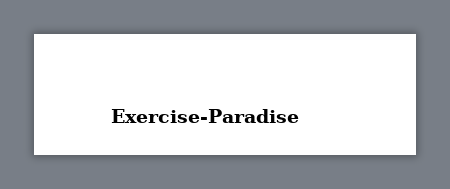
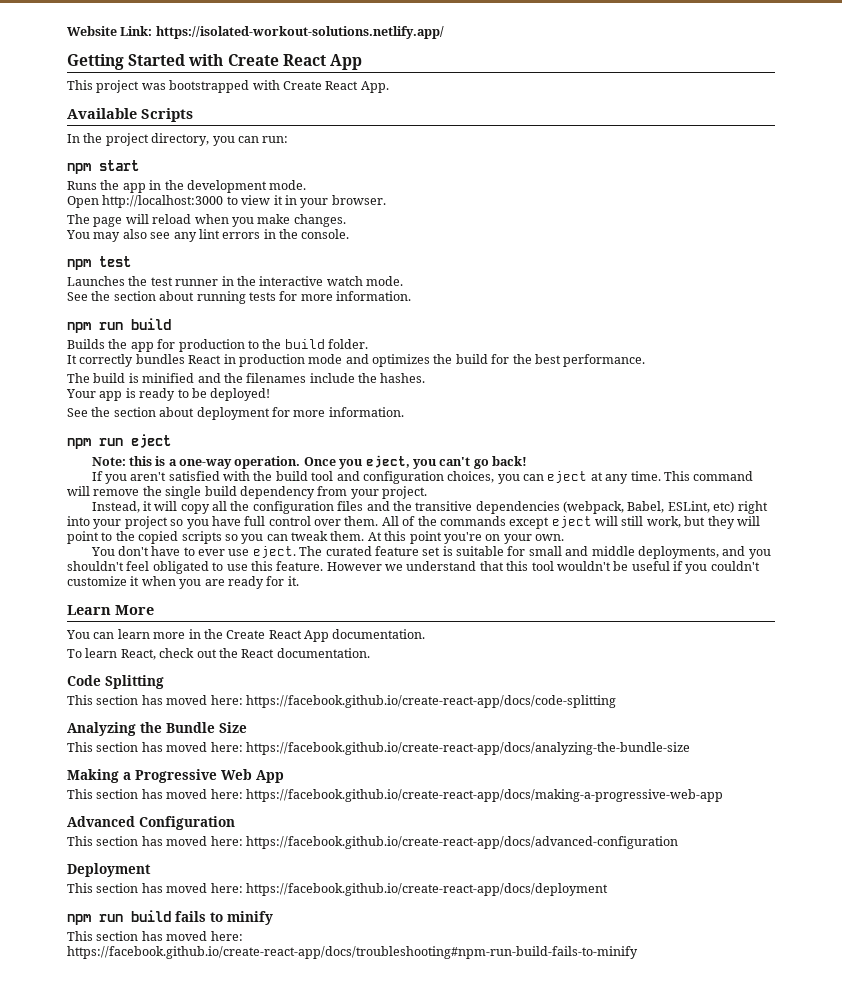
- Exercise-Paradise
+ Website Link: https://isolated-workout-solutions.netlify.app/
+ Getting Started with Create React App
+ This project was bootstrapped with Create React App.
+ Available Scripts
+ In the project directory, you can run:
+ npm start
+ Runs the app in the development mode.
+ Open http://localhost:3000 to view it in your browser.
+ The page will reload when you make changes.
+ You may also see any lint errors in the console.
+ npm test
+ Launches the test runner in the interactive watch mode.
+ See the section about running tests for more information.
+ npm run build
+ Builds the app for production to the build folder.
+ It correctly bundles React in production mode and optimizes the build for the best performance.
+ The build is minified and the filenames include the hashes.
+ Your app is ready to be deployed!
+ See the section about deployment for more information.
+ npm run eject
+ Note: this is a one-way operation. Once you eject, you can't go back!
+ If you aren't satisfied with the build tool and configuration choices, you can eject at any time. This command will remove the single build dependency from your project.
+ Instead, it will copy all the configuration files and the transitive dependencies (webpack, Babel, ESLint, etc) right into your project so you have full control over them. All of the commands except eject will still work, but they will point to the copied scripts so you can tweak them. At this point you're on your own.
+ You don't have to ever use eject. The curated feature set is suitable for small and middle deployments, and you shouldn't feel obligated to use this feature. However we understand that this tool wouldn't be useful if you couldn't customize it when you are ready for it.
+ Learn More
+ You can learn more in the Create React App documentation.
+ To learn React, check out the React documentation.
+ Code Splitting
+ This section has moved here: https://facebook.github.io/create-react-app/docs/code-splitting
+ Analyzing the Bundle Size
+ This section has moved here: https://facebook.github.io/create-react-app/docs/analyzing-the-bundle-size
+ Making a Progressive Web App
+ This section has moved here: https://facebook.github.io/create-react-app/docs/making-a-progressive-web-app
+ Advanced Configuration
+ This section has moved here: https://facebook.github.io/create-react-app/docs/advanced-configuration
+ Deployment
+ This section has moved here: https://facebook.github.io/create-react-app/docs/deployment
+ npm run build fails to minify
+ This section has moved here: https://facebook.github.io/create-react-app/docs/troubleshooting#npm-run-build-fails-to-minify

